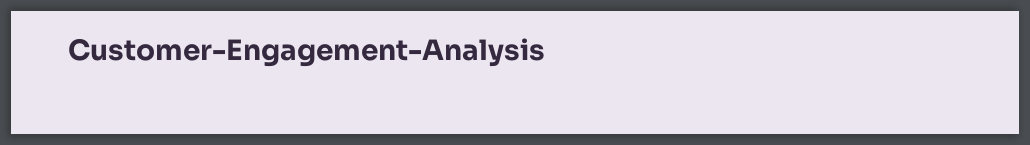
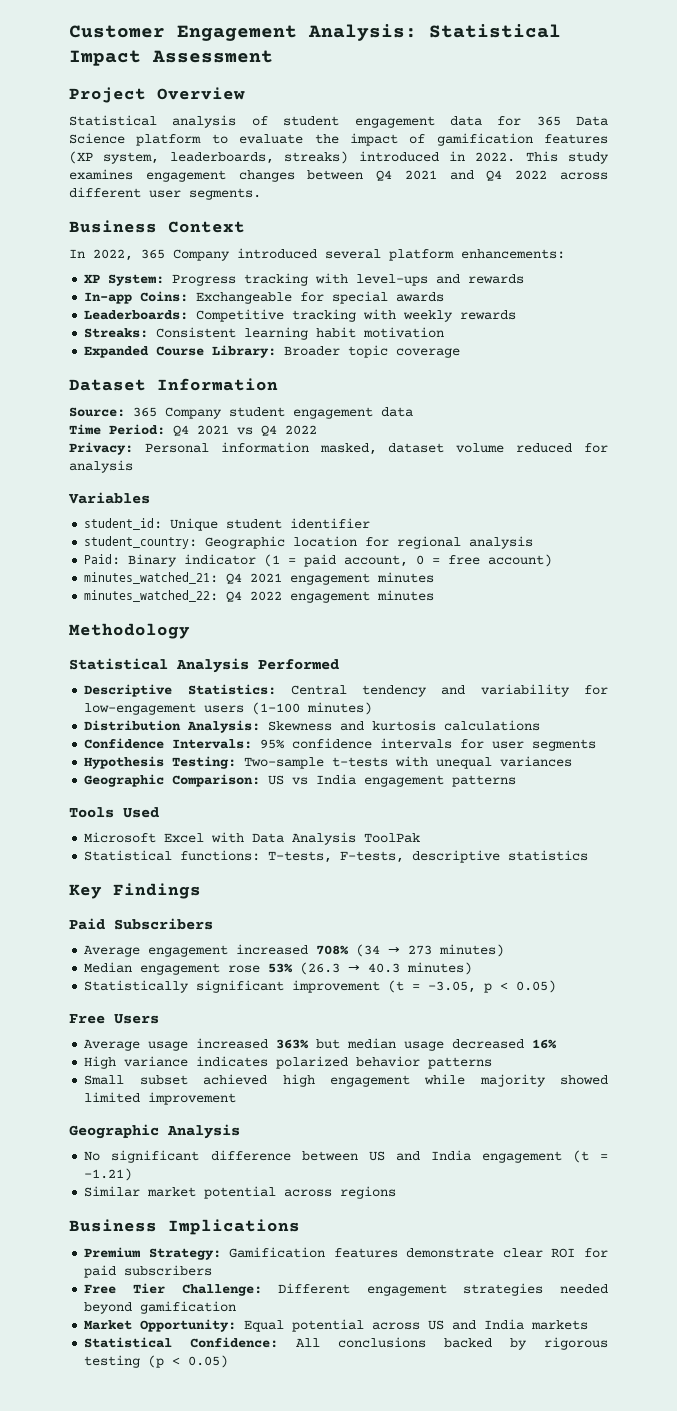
- Customer-Engagement-Analysis
+ Customer Engagement Analysis: Statistical Impact Assessment
+ Project Overview
+ Statistical analysis of student engagement data for 365 Data Science platform to evaluate the impact of gamification features (XP system, leaderboards, streaks) introduced in 2022. This study examines engagement changes between Q4 2021 and Q4 2022 across different user segments.
+ Business Context
+ In 2022, 365 Company introduced several platform enhancements:
+ XP System: Progress tracking with level-ups and rewards
+ In-app Coins: Exchangeable for special awards
+ Leaderboards: Competitive tracking with weekly rewards
+ Streaks: Consistent learning habit motivation
+ Expanded Course Library: Broader topic coverage
+ Dataset Information
+ Source: 365 Company student engagement data
+ Time Period: Q4 2021 vs Q4 2022
+ Privacy: Personal information masked, dataset volume reduced for analysis
+ Variables
+ student_id: Unique student identifier
+ student_country: Geographic location for regional analysis
+ Paid: Binary indicator (1 = paid account, 0 = free account)
+ minutes_watched_21: Q4 2021 engagement minutes
+ minutes_watched_22: Q4 2022 engagement minutes
+ Methodology
+ Statistical Analysis Performed
+ Descriptive Statistics: Central tendency and variability for low-engagement users (1-100 minutes)
+ Distribution Analysis: Skewness and kurtosis calculations
+ Confidence Intervals: 95% confidence intervals for user segments
+ Hypothesis Testing: Two-sample t-tests with unequal variances
+ Geographic Comparison: US vs India engagement patterns
+ Tools Used
+ Microsoft Excel with Data Analysis ToolPak
+ Statistical functions: T-tests, F-tests, descriptive statistics
+ Key Findings
+ Paid Subscribers
+ Average engagement increased 708% (34 → 273 minutes)
+ Median engagement rose 53% (26.3 → 40.3 minutes)
+ Statistically significant improvement (t = -3.05, p < 0.05)
+ Free Users
+ Average usage increased 363% but median usage decreased 16%
+ High variance indicates polarized behavior patterns
+ Small subset achieved high engagement while majority showed limited improvement
+ Geographic Analysis
+ No significant difference between US and India engagement (t = -1.21)
+ Similar market potential across regions
+ Business Implications
+ Premium Strategy: Gamification features demonstrate clear ROI for paid subscribers
+ Free Tier Challenge: Different engagement strategies needed beyond gamification
+ Market Opportunity: Equal potential across US and India markets
+ Statistical Confidence: All conclusions backed by rigorous testing (p < 0.05)

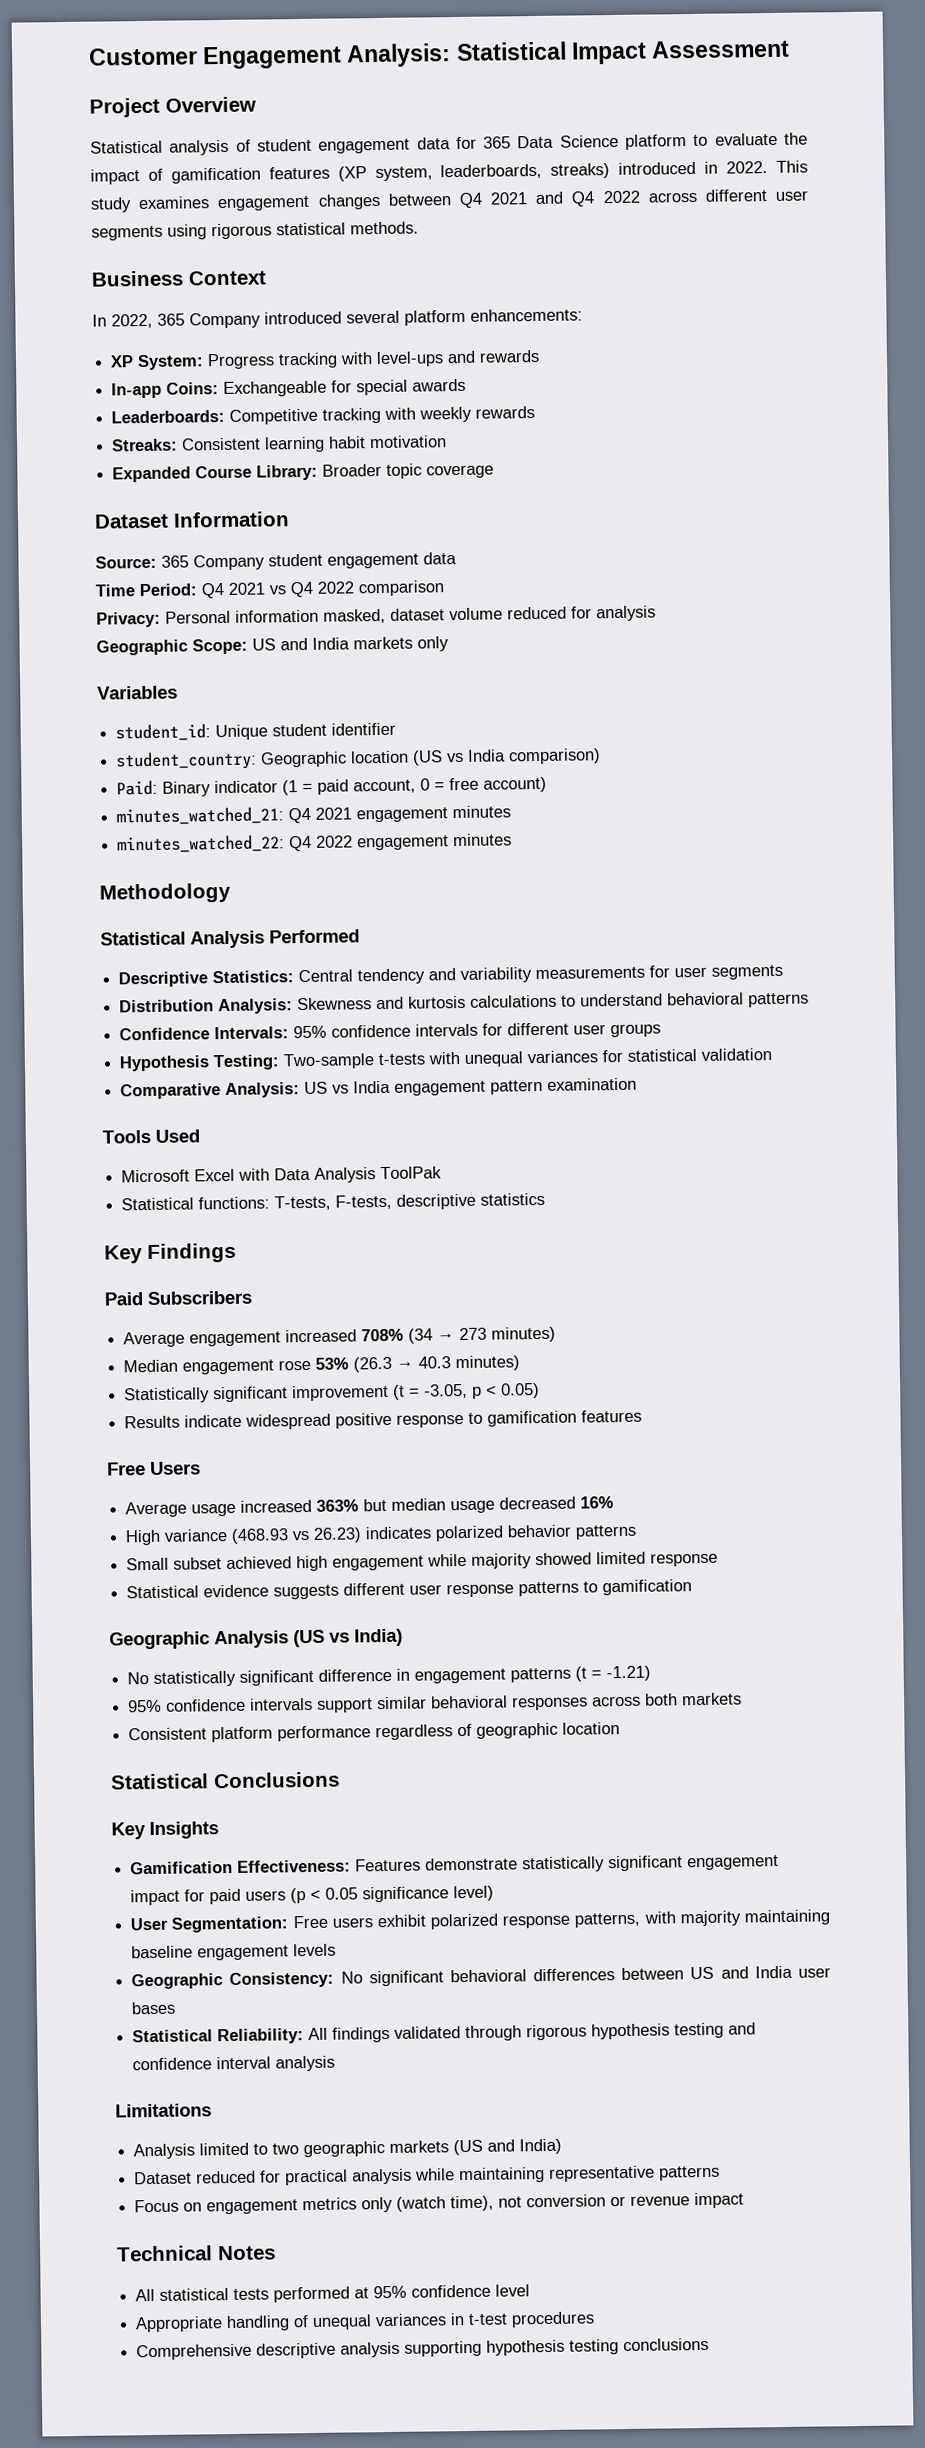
- This study examines engagement changes between Q4 2021 and Q4 2022 across different user segments.
+ This study examines engagement changes between Q4 2021 and Q4 2022 across different user segments using rigorous statistical methods.
- Time Period: Q4 2021 vs Q4 2022
+ Time Period: Q4 2021 vs Q4 2022 comparison
+ Geographic Scope: US and India markets only
- student_country: Geographic location for regional analysis
+ student_country: Geographic location (US vs India comparison)
- Descriptive Statistics: Central tendency and variability for low-engagement users (1-100 minutes)
+ Descriptive Statistics: Central tendency and variability measurements for user segments
- Distribution Analysis: Skewness and kurtosis calculations
+ Distribution Analysis: Skewness and kurtosis calculations to understand behavioral patterns
- Confidence Intervals: 95% confidence intervals for user segments
+ Confidence Intervals: 95% confidence intervals for different user groups
- Hypothesis Testing: Two-sample t-tests with unequal variances
- Geographic Comparison: US vs India engagement patterns
+ Hypothesis Testing: Two-sample t-tests with unequal variances for statistical validation
+ Comparative Analysis: US vs India engagement pattern examination
+ Results indicate widespread positive response to gamification features
- High variance indicates polarized behavior patterns
+ High variance (468.93 vs 26.23) indicates polarized behavior patterns
- Small subset achieved high engagement while majority showed limited improvement
+ Small subset achieved high engagement while majority showed limited response
+ Statistical evidence suggests different user response patterns to gamification
- Geographic Analysis
- No significant difference between US and India engagement (t = -1.21)
- Similar market potential across regions
- Business Implications
- Premium Strategy: Gamification features demonstrate clear ROI for paid subscribers
- Free Tier Challenge: Different engagement strategies needed beyond gamification
- Market Opportunity: Equal potential across US and India markets
- Statistical Confidence: All conclusions backed by rigorous testing (p < 0.05)
+ Geographic Analysis (US vs India)
+ No statistically significant difference in engagement patterns (t = -1.21)
+ 95% confidence intervals support similar behavioral responses across both markets
+ Consistent platform performance regardless of geographic location
+ Statistical Conclusions
+ Key Insights
+ Gamification Effectiveness: Features demonstrate statistically significant engagement impact for paid users (p < 0.05 significance level)
+ User Segmentation: Free users exhibit polarized response patterns, with majority maintaining baseline engagement levels
+ Geographic Consistency: No significant behavioral differences between US and India user bases
+ Statistical Reliability: All findings validated through rigorous hypothesis testing and confidence interval analysis
+ Limitations
+ Analysis limited to two geographic markets (US and India)
+ Dataset reduced for practical analysis while maintaining representative patterns
+ Focus on engagement metrics only (watch time), not conversion or revenue impact
+ Technical Notes
+ All statistical tests performed at 95% confidence level
+ Appropriate handling of unequal variances in t-test procedures
+ Comprehensive descriptive analysis supporting hypothesis testing conclusions

